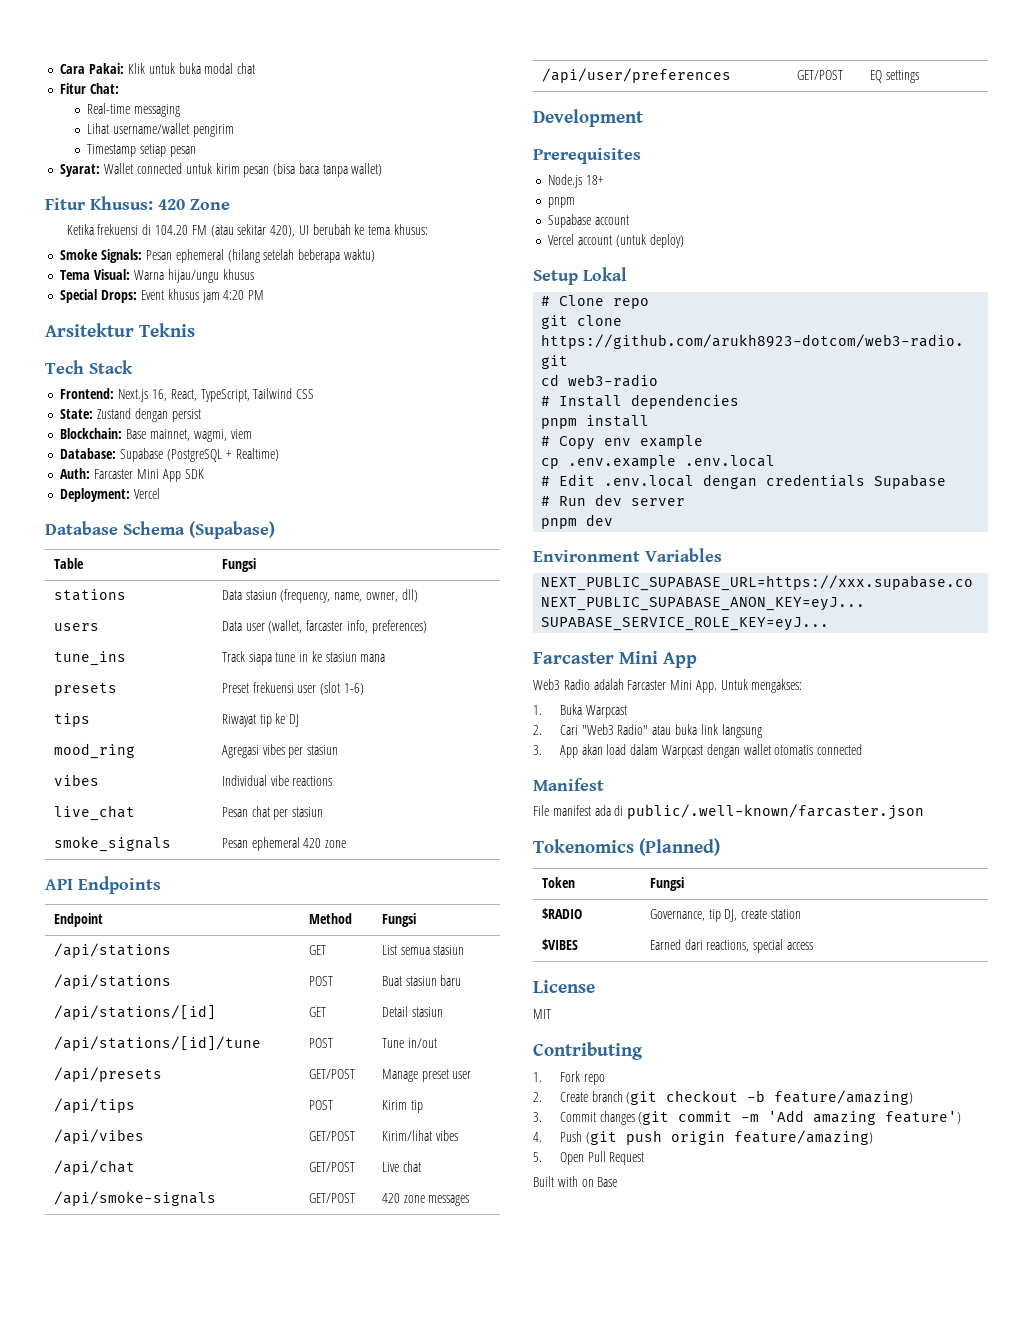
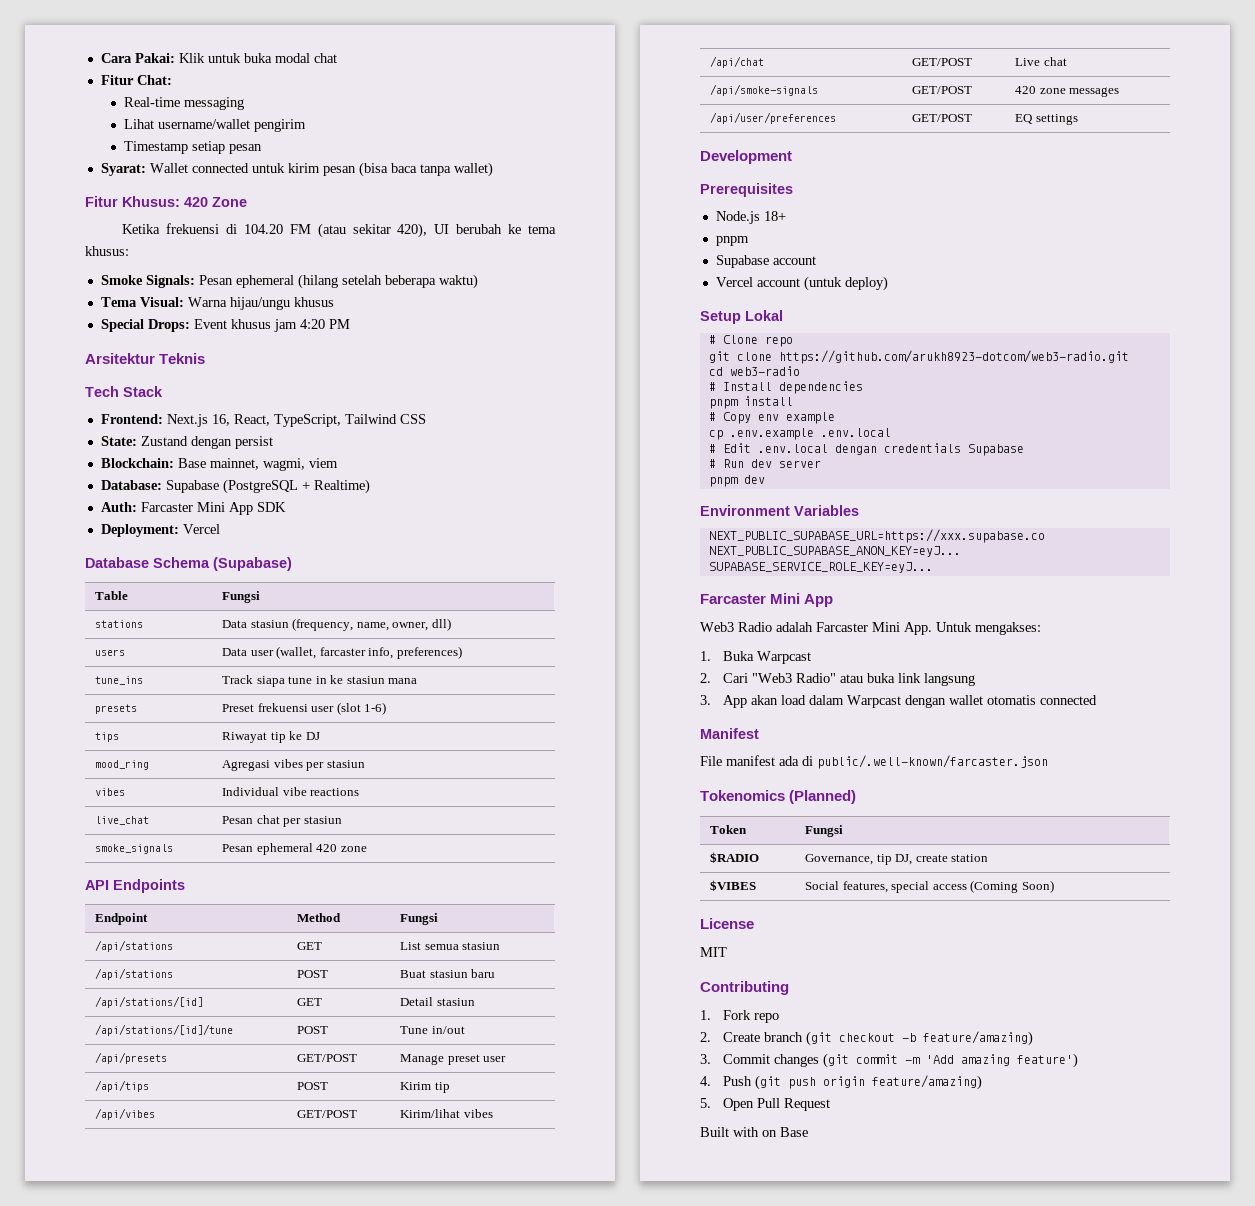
- $VIBES | Earned dari reactions, special access
+ $VIBES | Social features, special access (Coming Soon)

